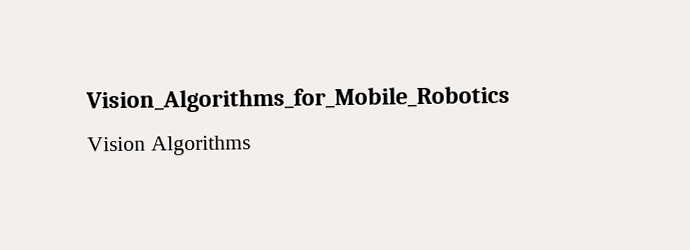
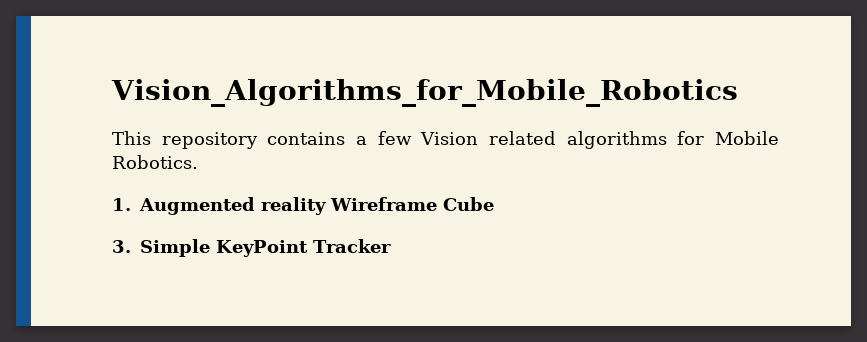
- Vision Algorithms
+ This repository contains a few Vision related algorithms for Mobile Robotics.
+ 1. Augmented reality Wireframe Cube
+ 3. Simple KeyPoint Tracker

